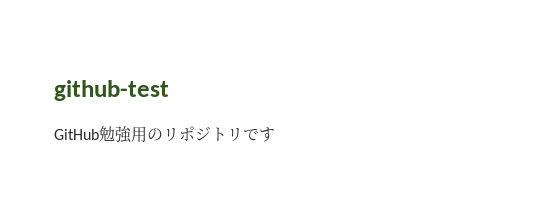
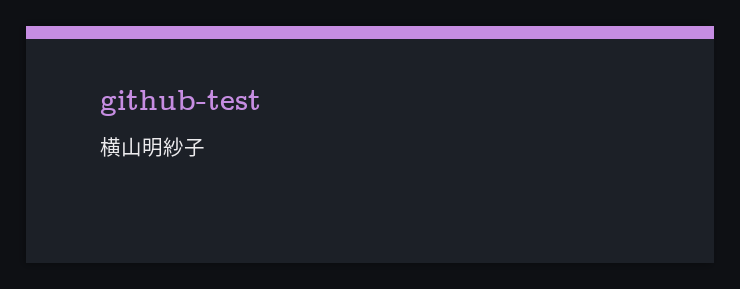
- GitHub勉強用のリポジトリです
+ 横山明紗子

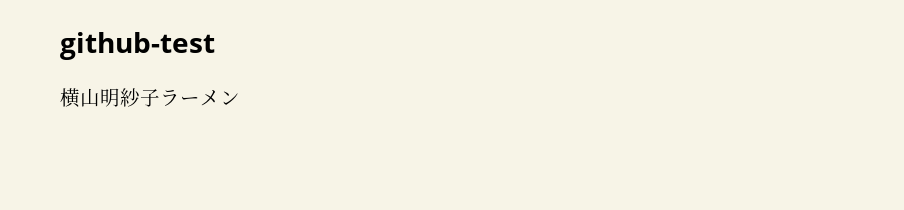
- 横山明紗子
+ 横山明紗子ラーメン

